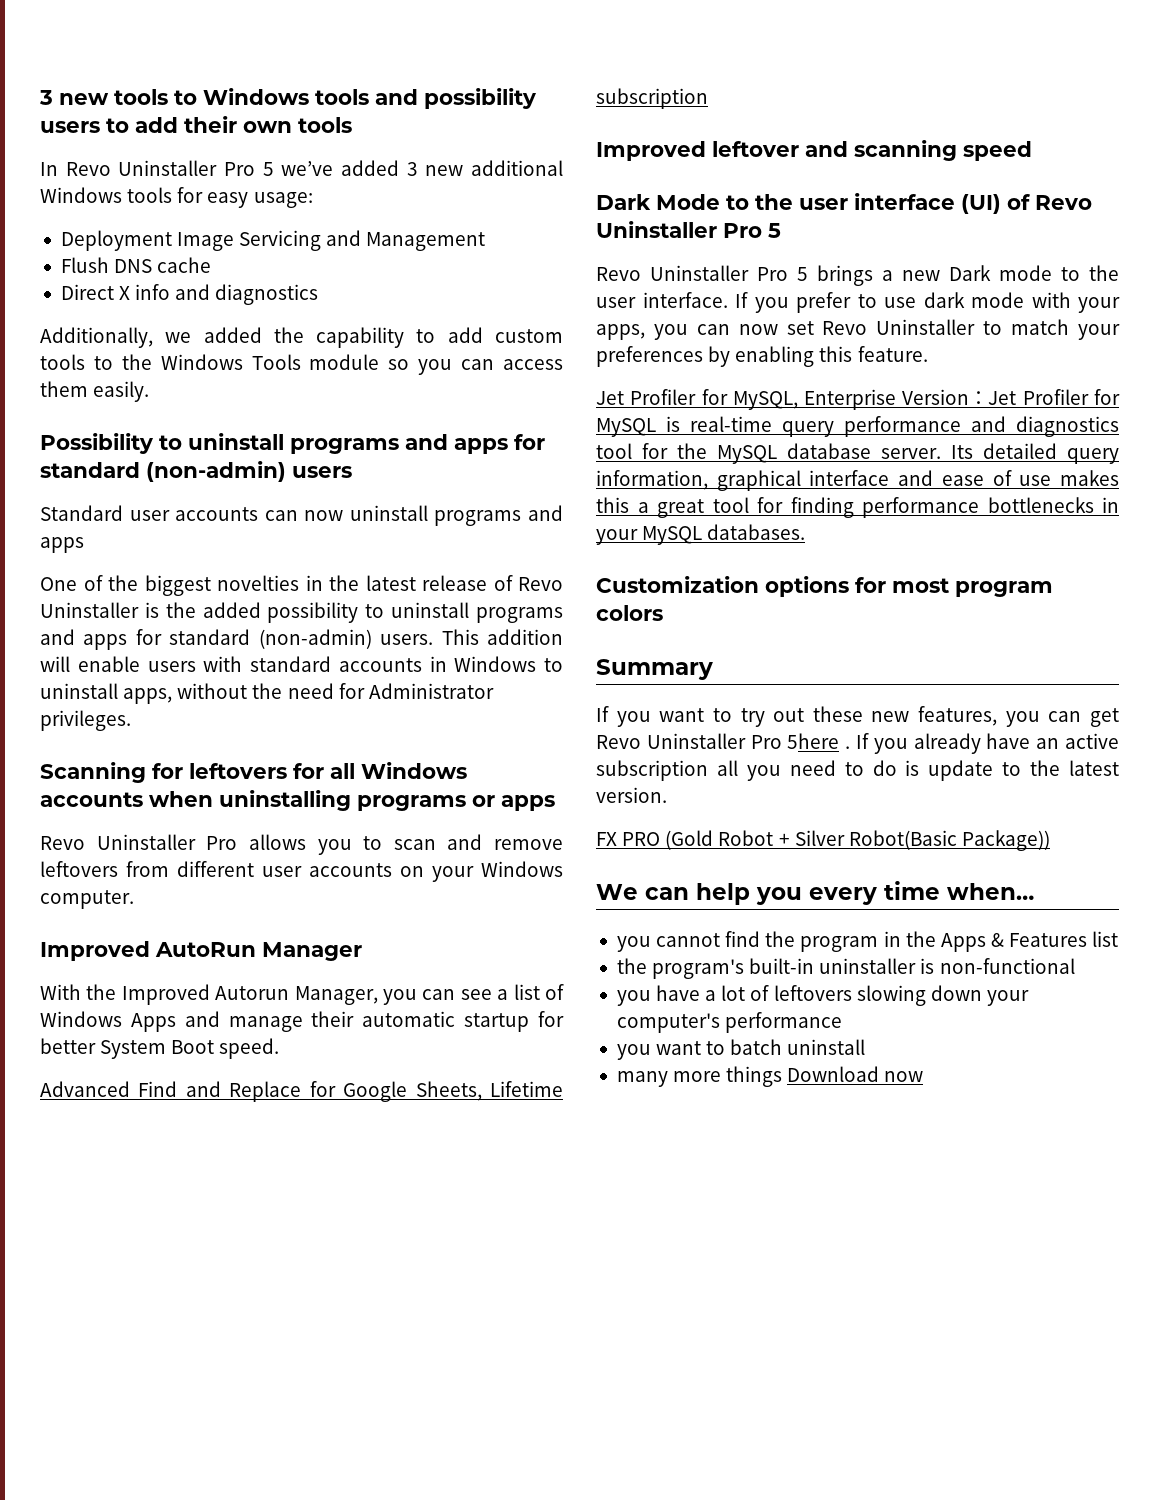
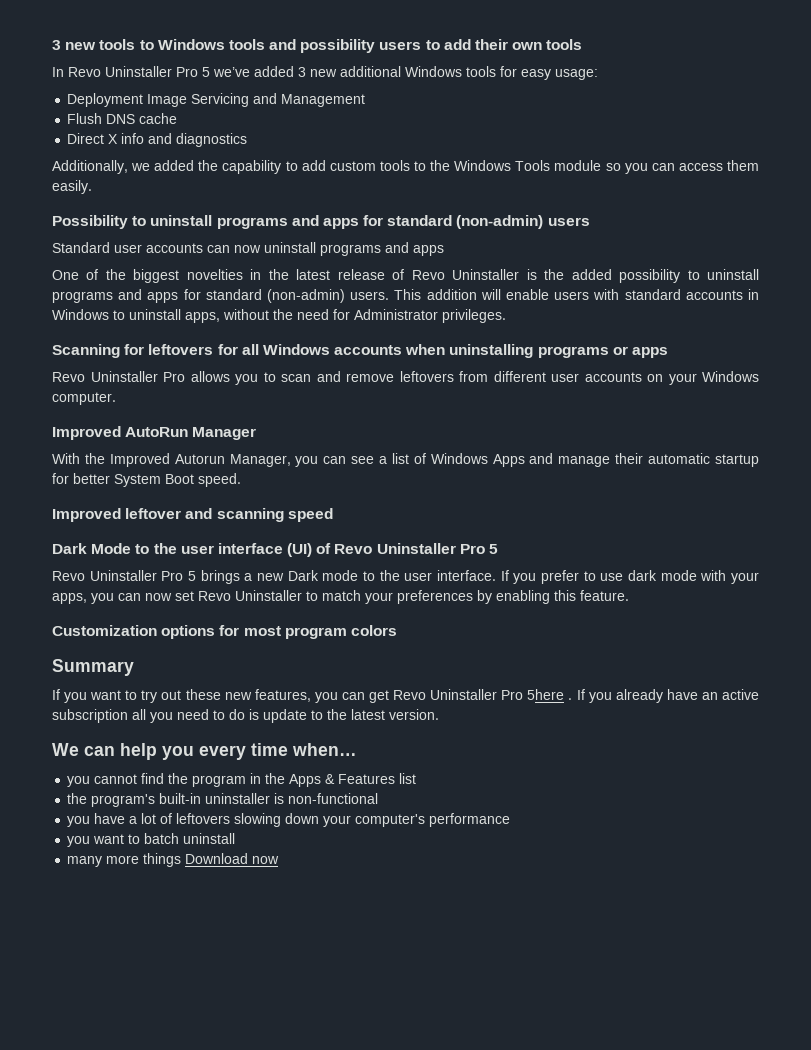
- Advanced Find and Replace for Google Sheets, Lifetime subscription
- Jet Profiler for MySQL, Enterprise Version：Jet Profiler for MySQL is real-time query performance and diagnostics tool for the MySQL database server. Its detailed query information, graphical interface and ease of use makes this a great tool for finding performance bottlenecks in your MySQL databases.
- FX PRO (Gold Robot + Silver Robot(Basic Package))

